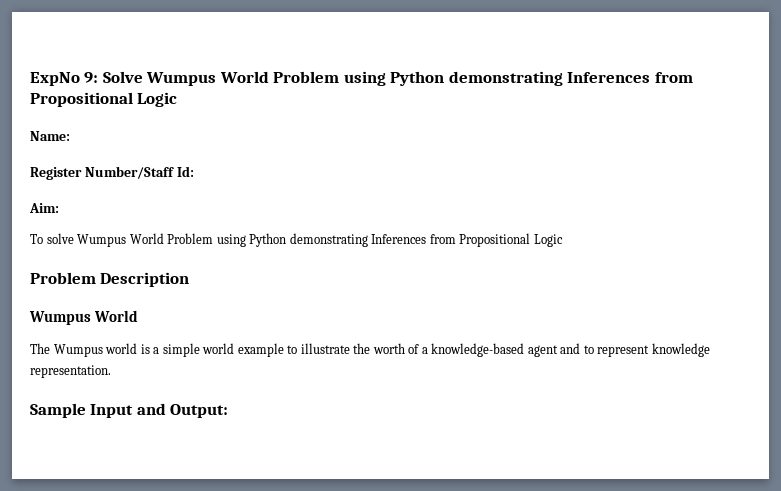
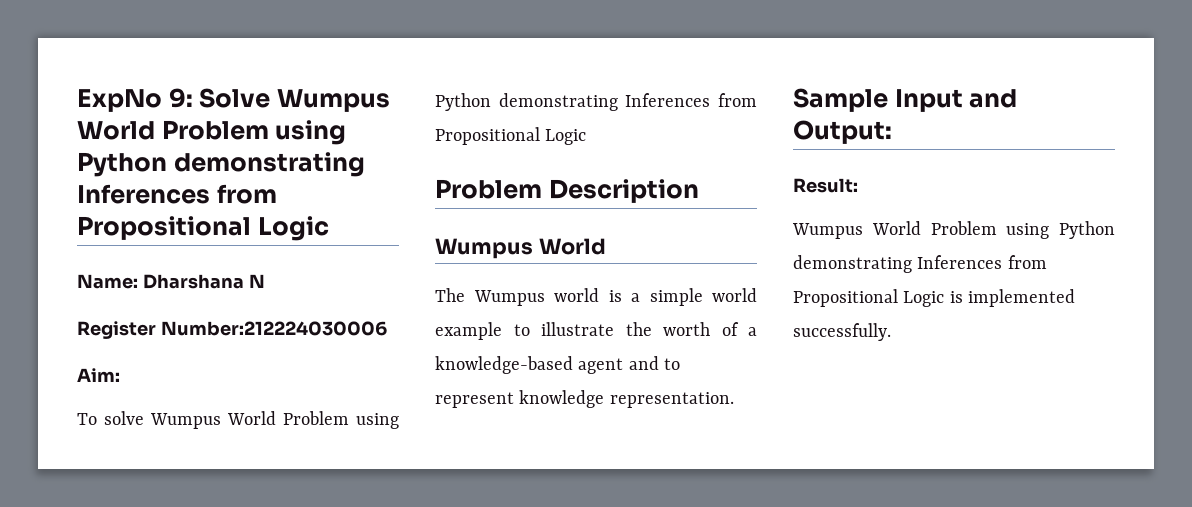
- Name:
+ Name: Dharshana N
- Register Number/Staff Id:
+ Register Number:212224030006
+ Result:
+ Wumpus World Problem using Python demonstrating Inferences from Propositional Logic is implemented successfully.

